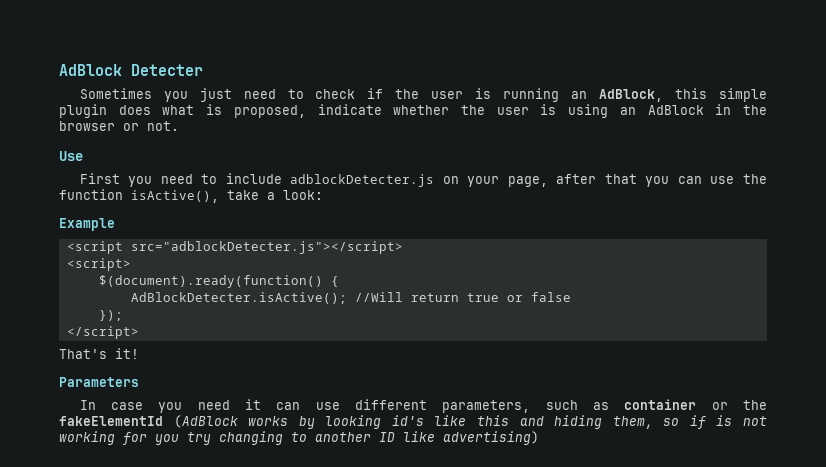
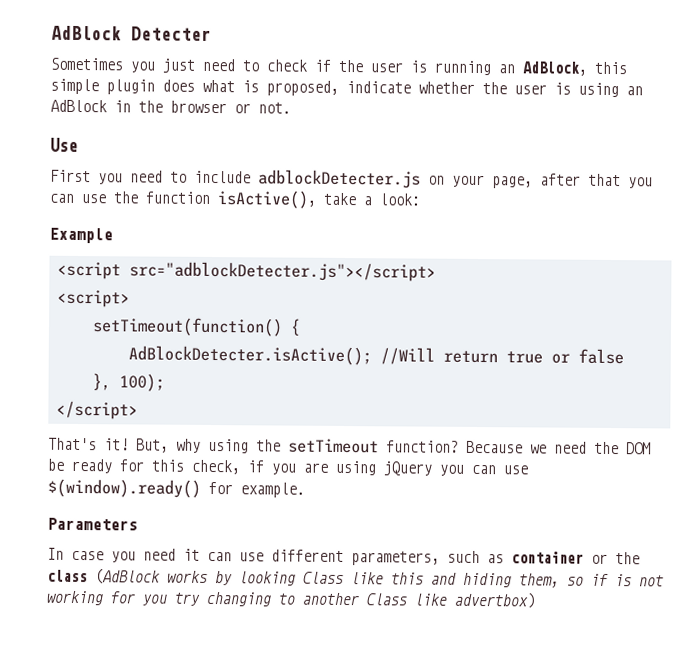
- $(document).ready(function() {
+ setTimeout(function() {
- });
+ }, 100);
+ But, why using the setTimeout function? Because we need the DOM be ready for this check, if you are using jQuery you can use $(window).ready() for example.
- In case you need it can use different parameters, such as container or the fakeElementId (AdBlock works by looking id's like this and hiding them, so if is not working for you try changing to another ID like advertising)
+ In case you need it can use different parameters, such as container or the class (AdBlock works by looking Class like this and hiding them, so if is not working for you try changing to another Class like advertbox)

